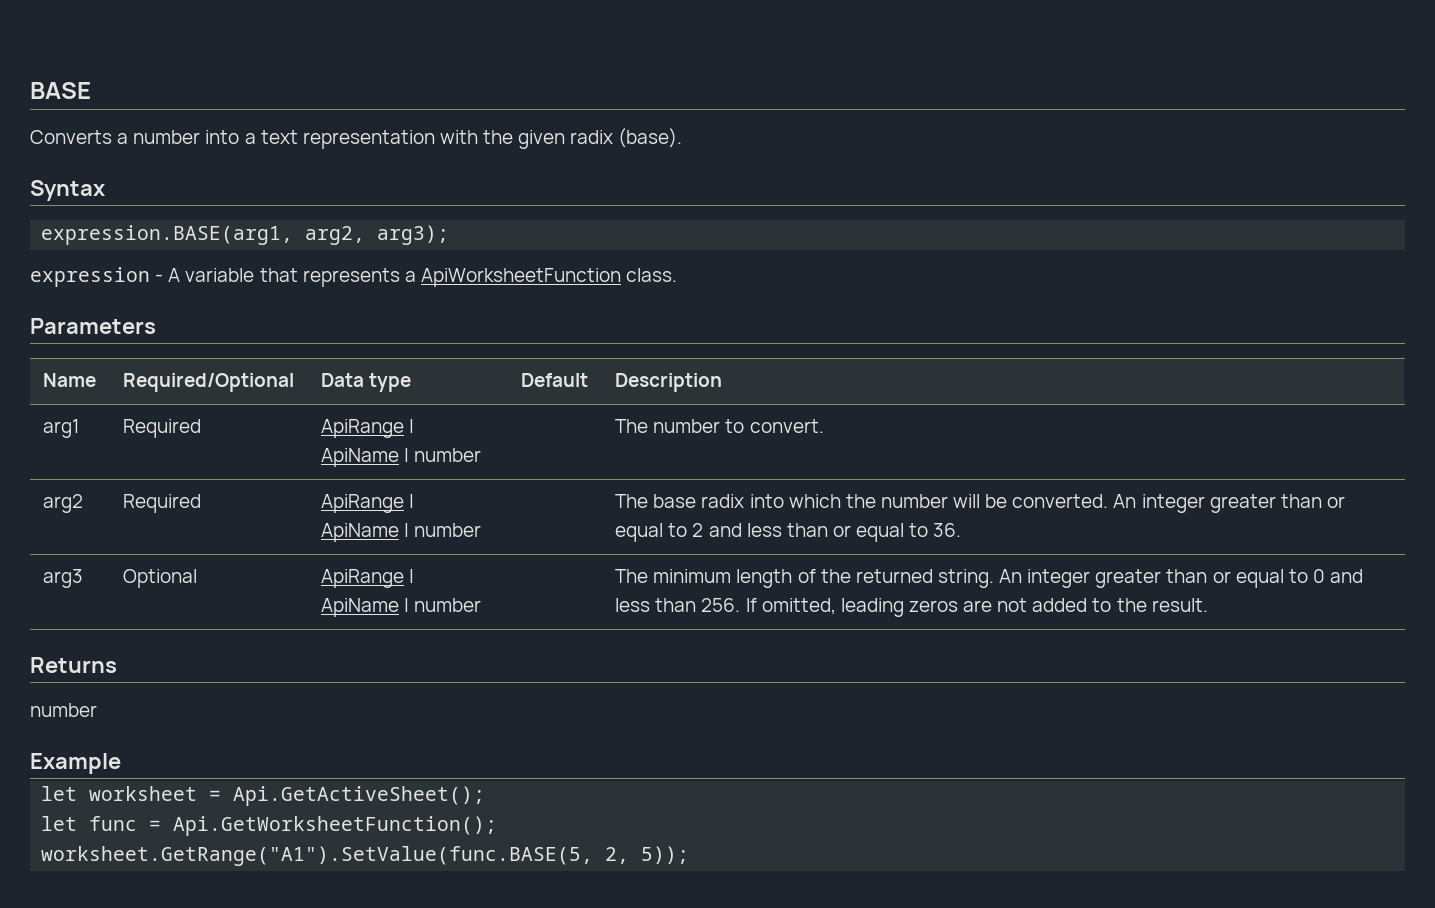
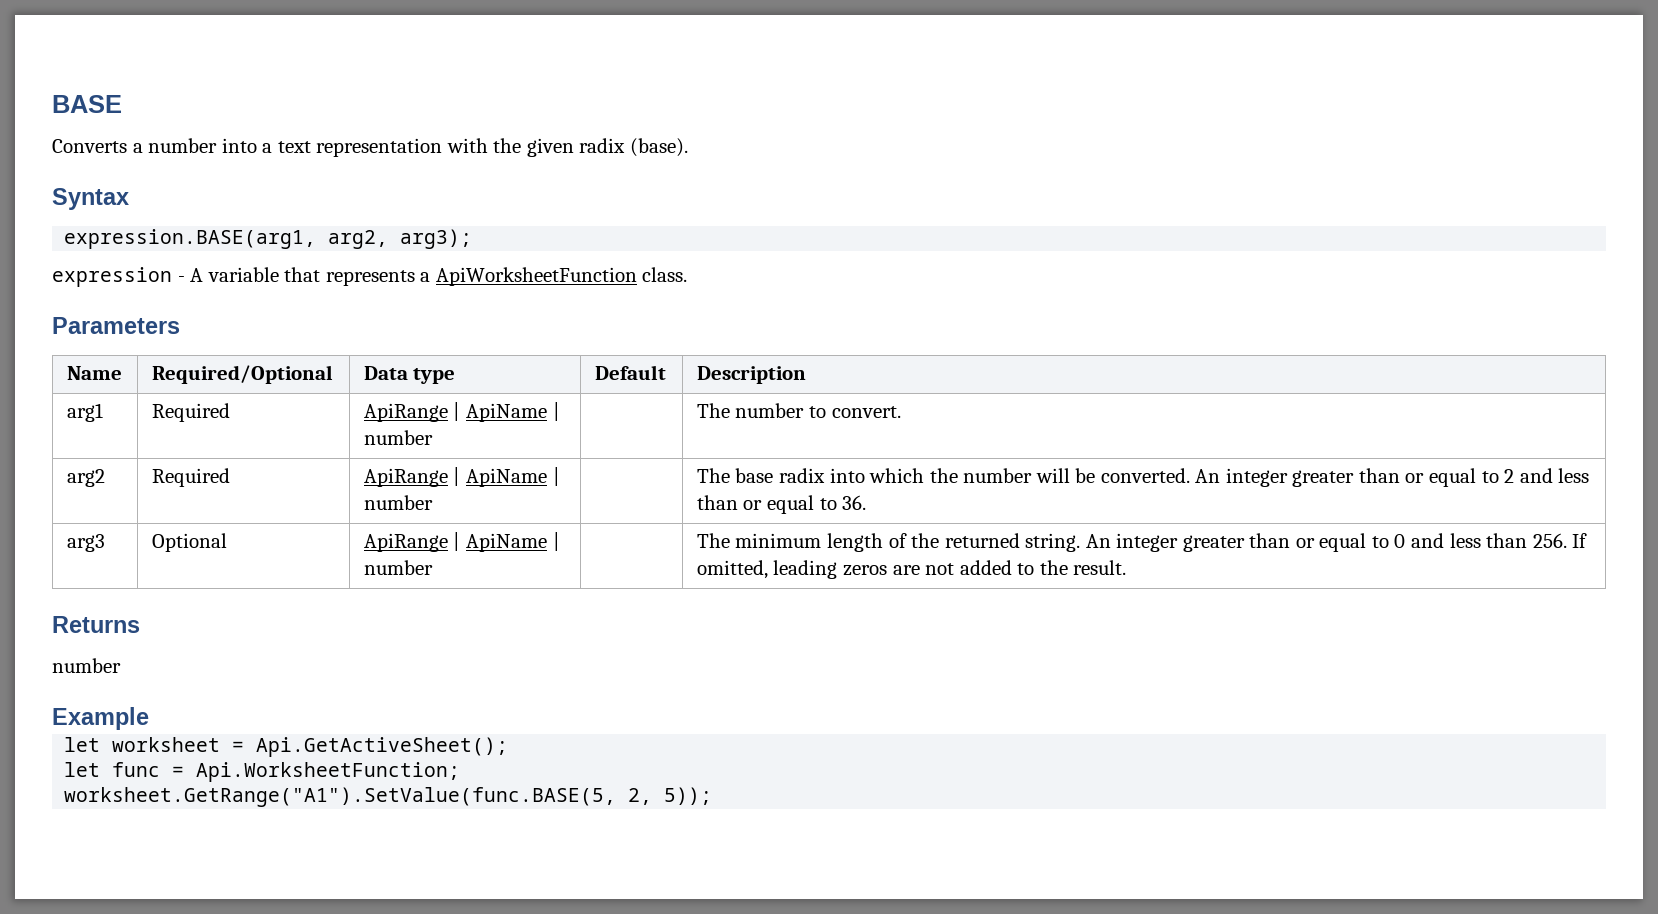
- let func = Api.GetWorksheetFunction();
+ let func = Api.WorksheetFunction;

